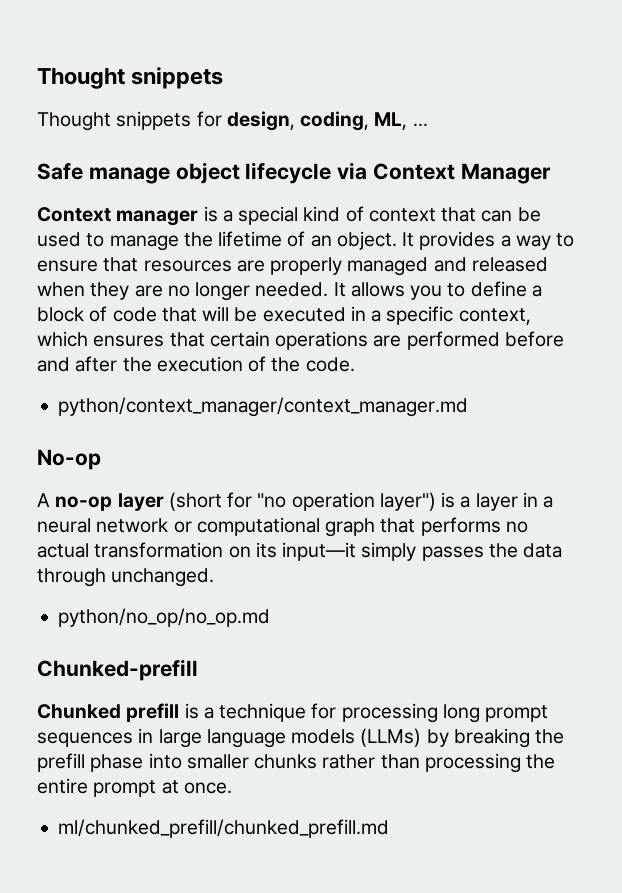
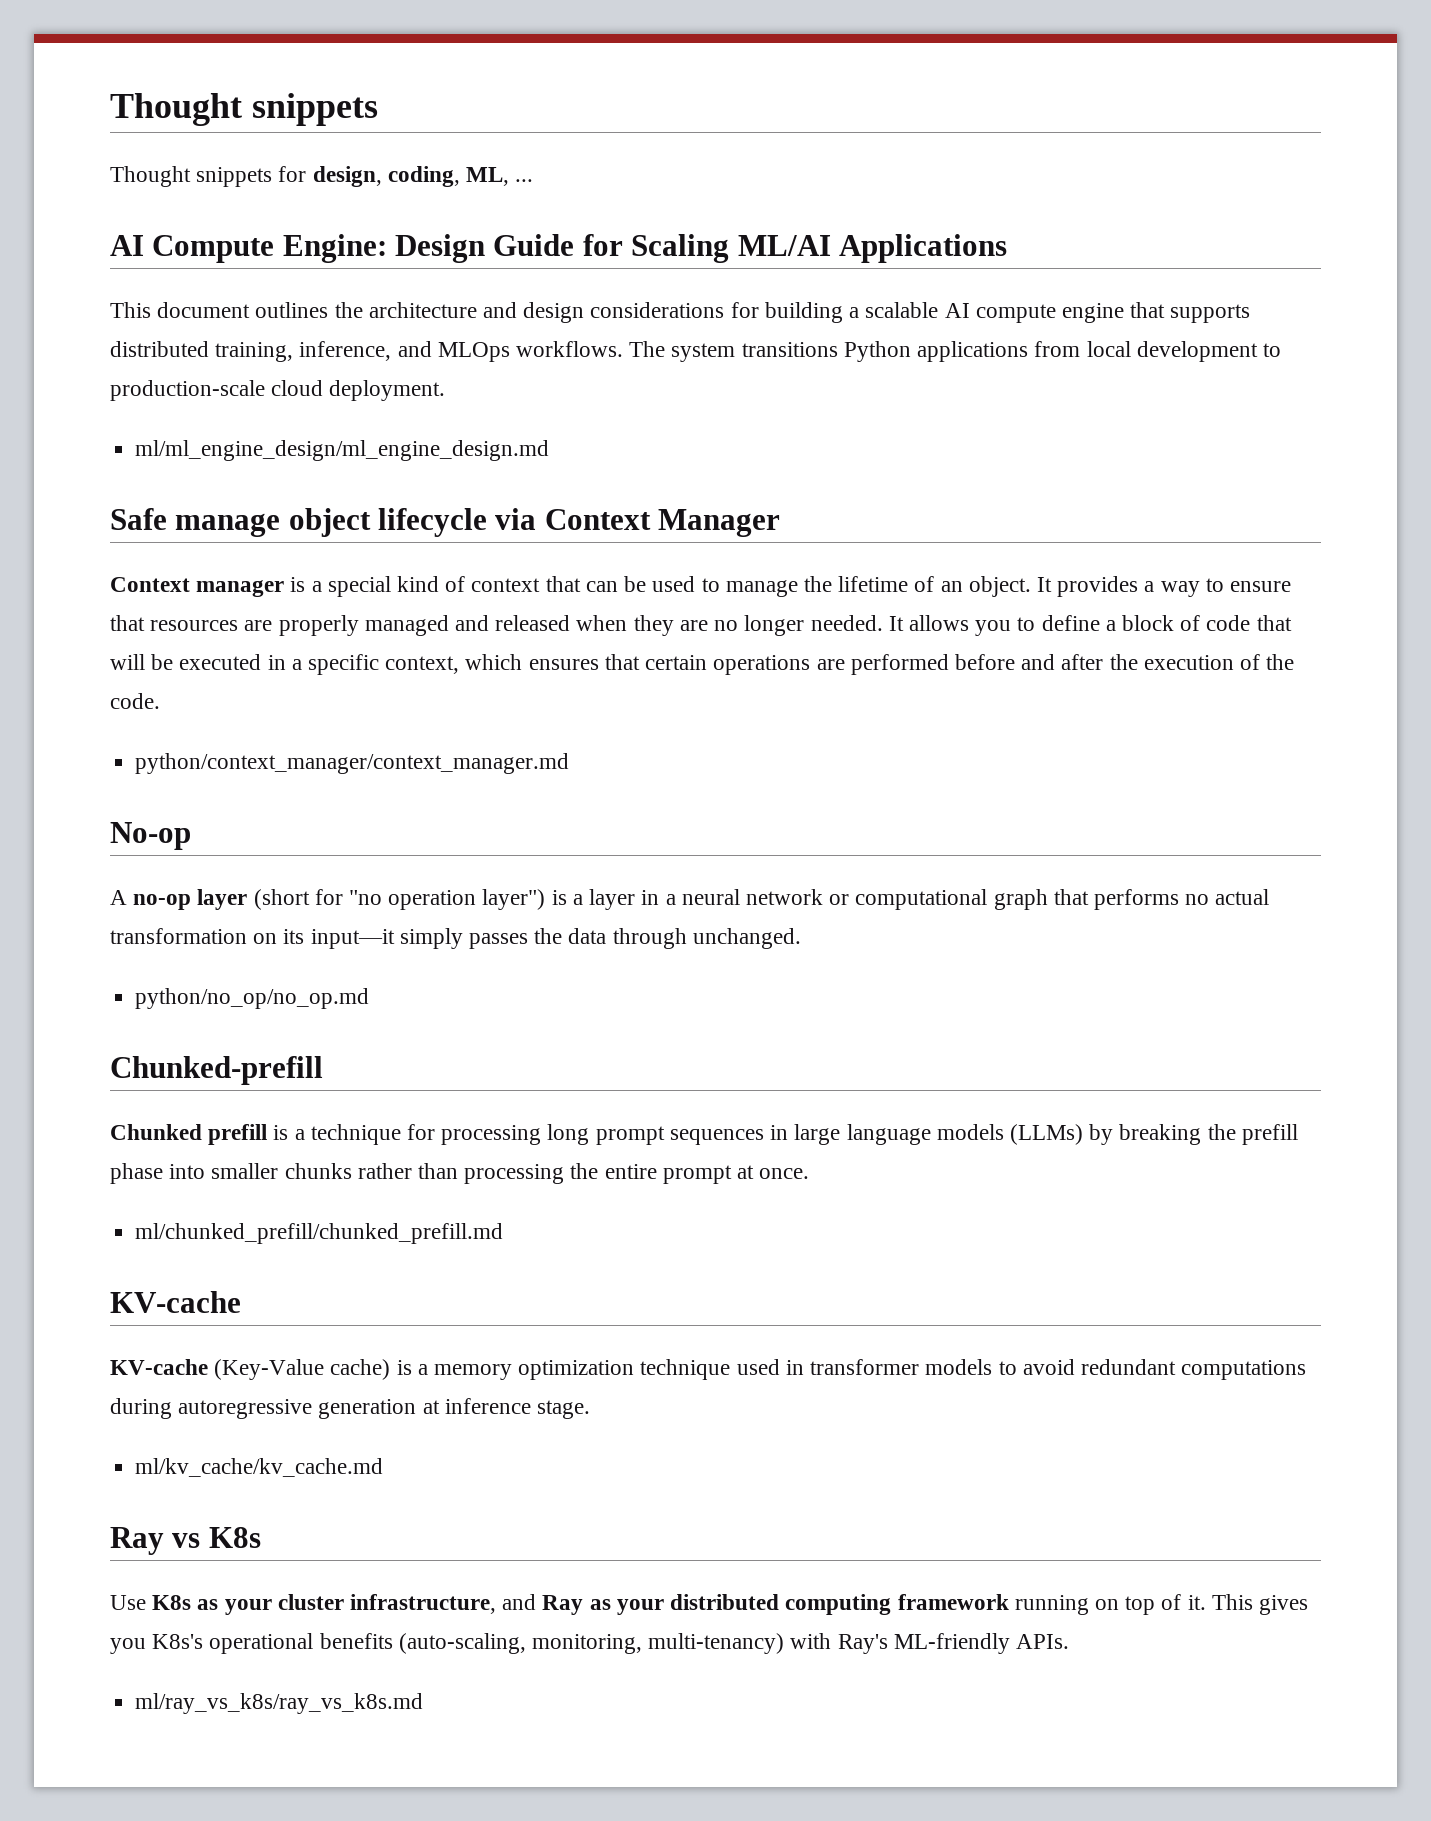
+ AI Compute Engine: Design Guide for Scaling ML/AI Applications
+ This document outlines the architecture and design considerations for building a scalable AI compute engine that supports distributed training, inference, and MLOps workflows. The system transitions Python applications from local development to production-scale cloud deployment.
+ ml/ml_engine_design/ml_engine_design.md
  ml/chunked_prefill/chunked_prefill.md
+ KV-cache
+ KV-cache (Key-Value cache) is a memory optimization technique used in transformer models to avoid redundant computations during autoregressive generation at inference stage.
+ ml/kv_cache/kv_cache.md
+ Ray vs K8s
+ Use K8s as your cluster infrastructure, and Ray as your distributed computing framework running on top of it. This gives you K8s's operational benefits (auto-scaling, monitoring, multi-tenancy) with Ray's ML-friendly APIs.
+ ml/ray_vs_k8s/ray_vs_k8s.md

